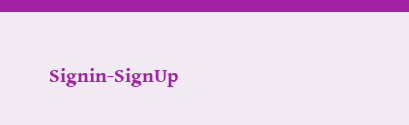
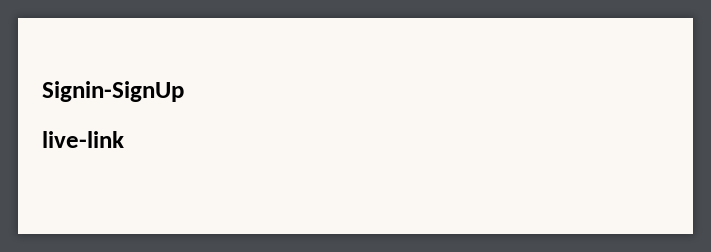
+ live-link

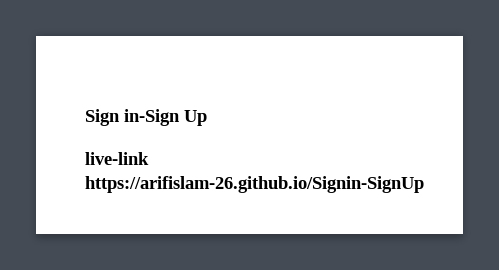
- Signin-SignUp
+ Sign in-Sign Up
- live-link
+ live-link https://arifislam-26.github.io/Signin-SignUp

